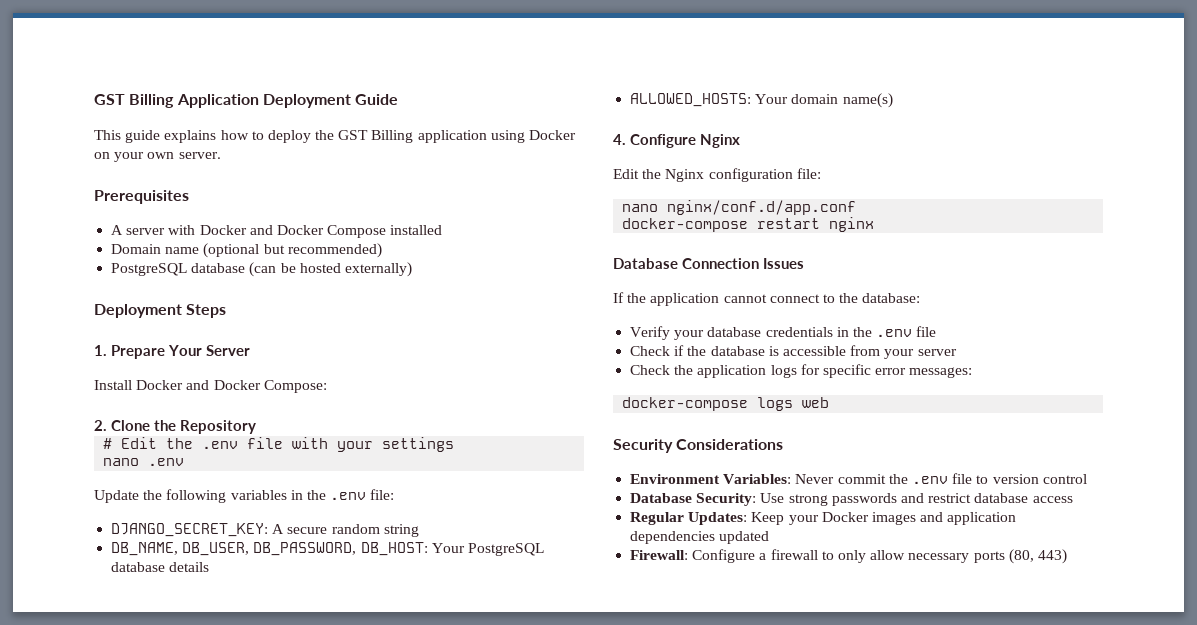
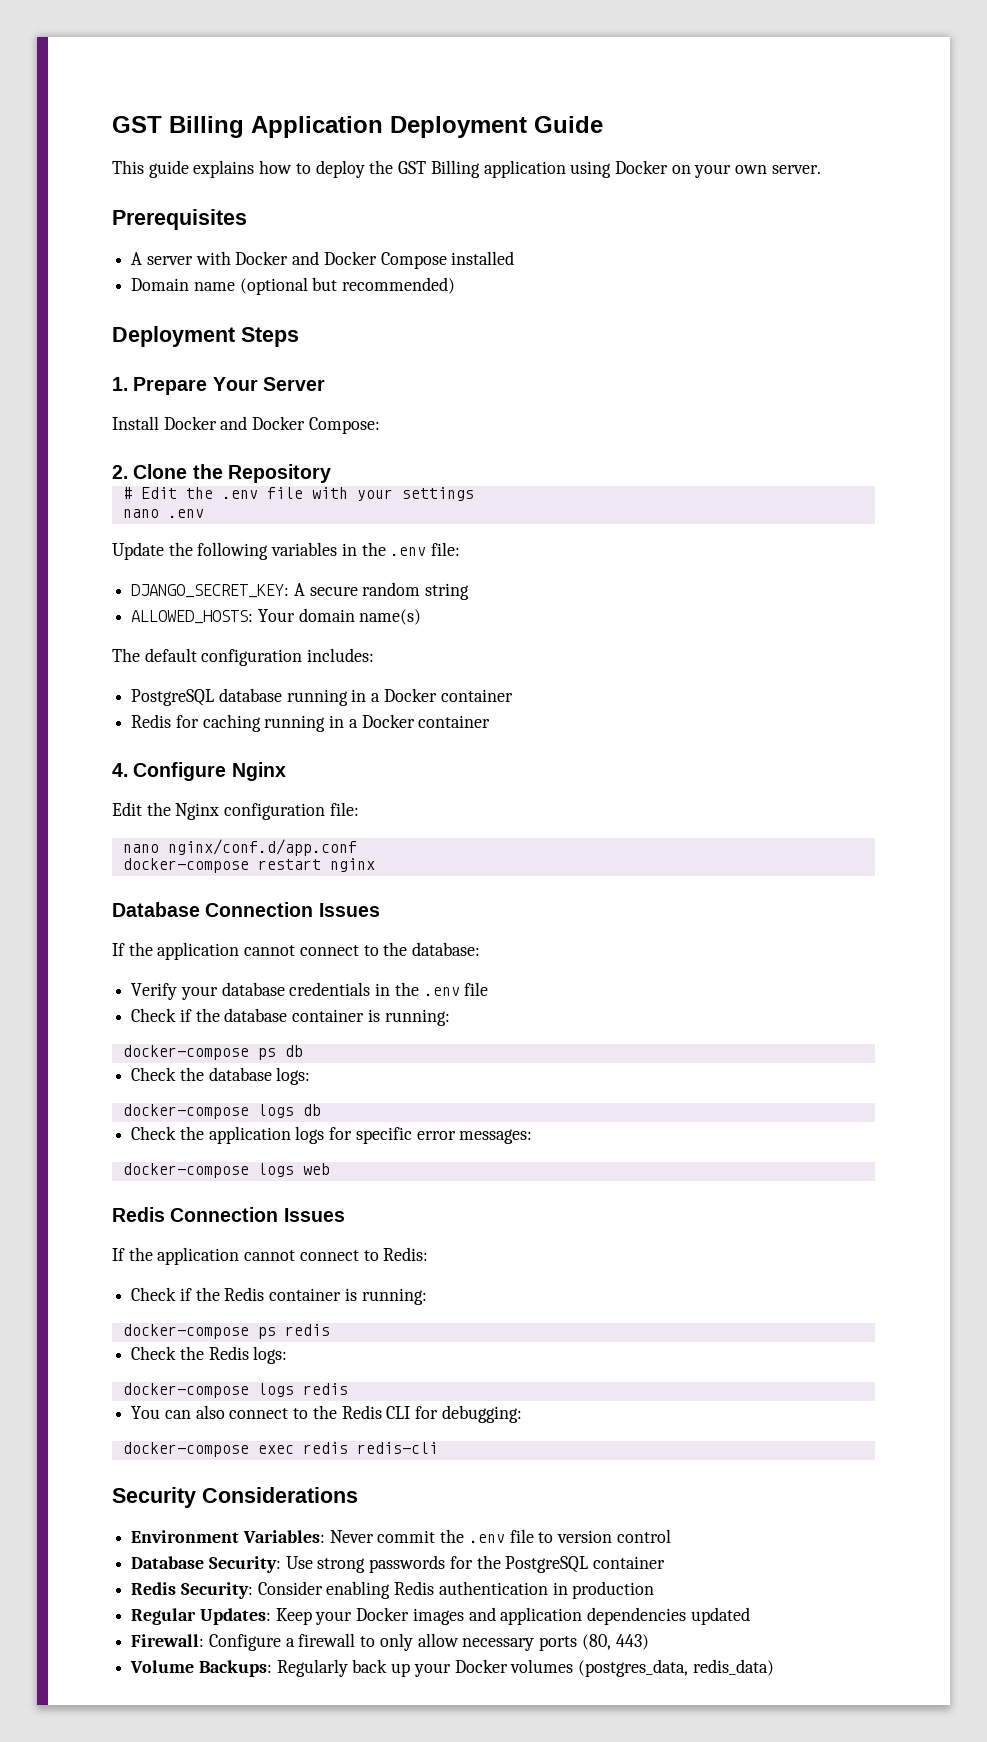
- PostgreSQL database (can be hosted externally)
- DB_NAME, DB_USER, DB_PASSWORD, DB_HOST: Your PostgreSQL database details
  ALLOWED_HOSTS: Your domain name(s)
+ The default configuration includes:
+ PostgreSQL database running in a Docker container
+ Redis for caching running in a Docker container
- Check if the database is accessible from your server
+ Check if the database container is running:
+ docker-compose ps db
+ Check the database logs:
+ docker-compose logs db
+ Redis Connection Issues
+ If the application cannot connect to Redis:
+ Check if the Redis container is running:
+ docker-compose ps redis
+ Check the Redis logs:
+ docker-compose logs redis
+ You can also connect to the Redis CLI for debugging:
+ docker-compose exec redis redis-cli
- Database Security: Use strong passwords and restrict database access
+ Database Security: Use strong passwords for the PostgreSQL container
+ Redis Security: Consider enabling Redis authentication in production
+ Volume Backups: Regularly back up your Docker volumes (postgres_data, redis_data)

